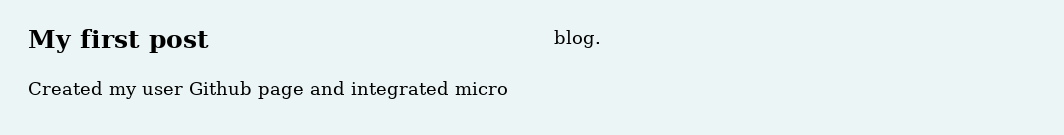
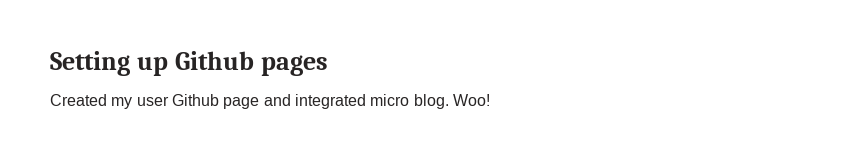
- My first post
+ Setting up Github pages
+ Woo!

